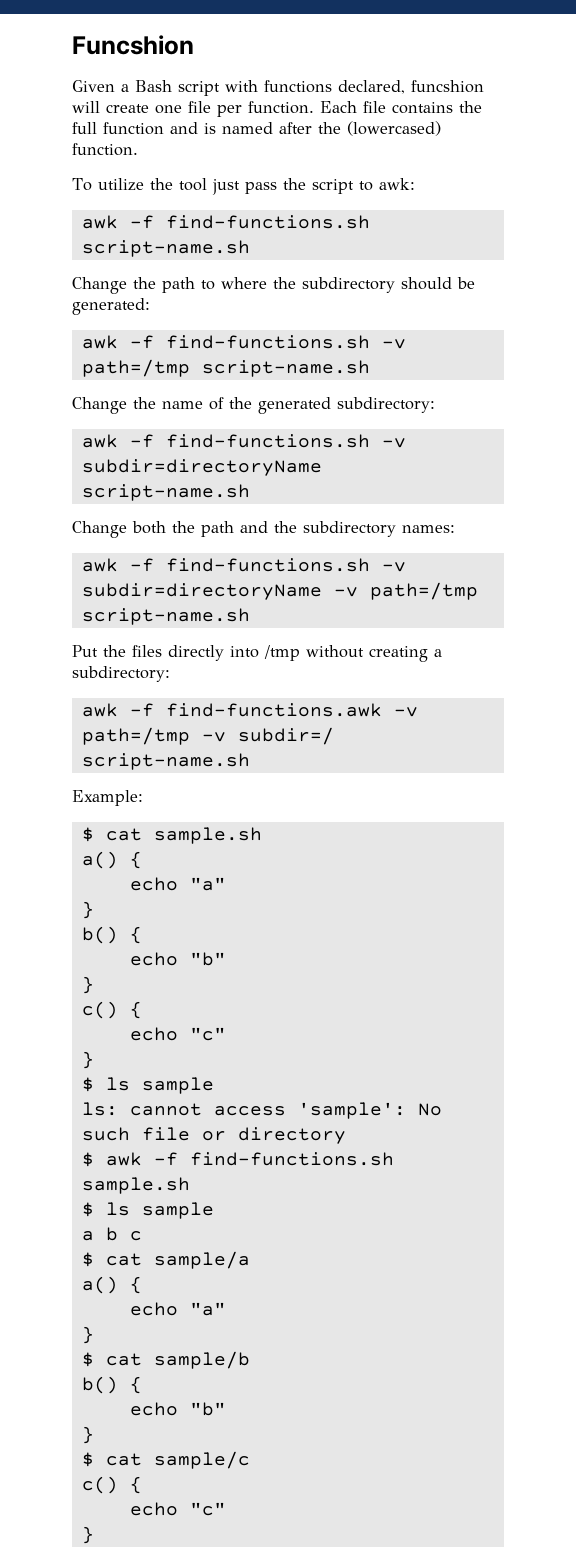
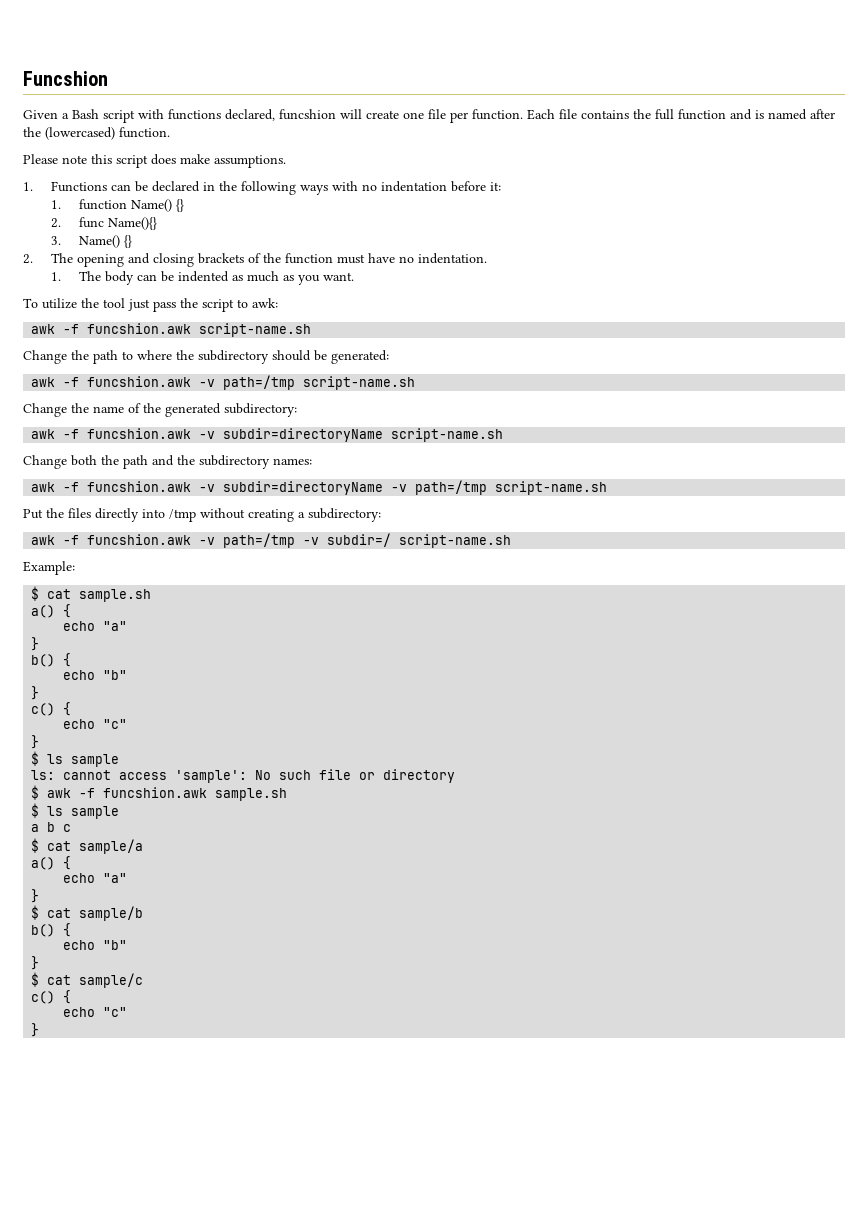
+ Please note this script does make assumptions.
+ 1. Functions can be declared in the following ways with no indentation before it:
+ 1. function Name() {}
+ 2. func Name(){}
+ 3. Name() {}
+ 2. The opening and closing brackets of the function must have no indentation.
+ 1. The body can be indented as much as you want.
- awk -f find-functions.sh script-name.sh
+ awk -f funcshion.awk script-name.sh
- awk -f find-functions.sh -v path=/tmp script-name.sh
+ awk -f funcshion.awk -v path=/tmp script-name.sh
- awk -f find-functions.sh -v subdir=directoryName script-name.sh
+ awk -f funcshion.awk -v subdir=directoryName script-name.sh
- awk -f find-functions.sh -v subdir=directoryName -v path=/tmp script-name.sh
+ awk -f funcshion.awk -v subdir=directoryName -v path=/tmp script-name.sh
- awk -f find-functions.awk -v path=/tmp -v subdir=/ script-name.sh
+ awk -f funcshion.awk -v path=/tmp -v subdir=/ script-name.sh
- $ awk -f find-functions.sh sample.sh
+ $ awk -f funcshion.awk sample.sh

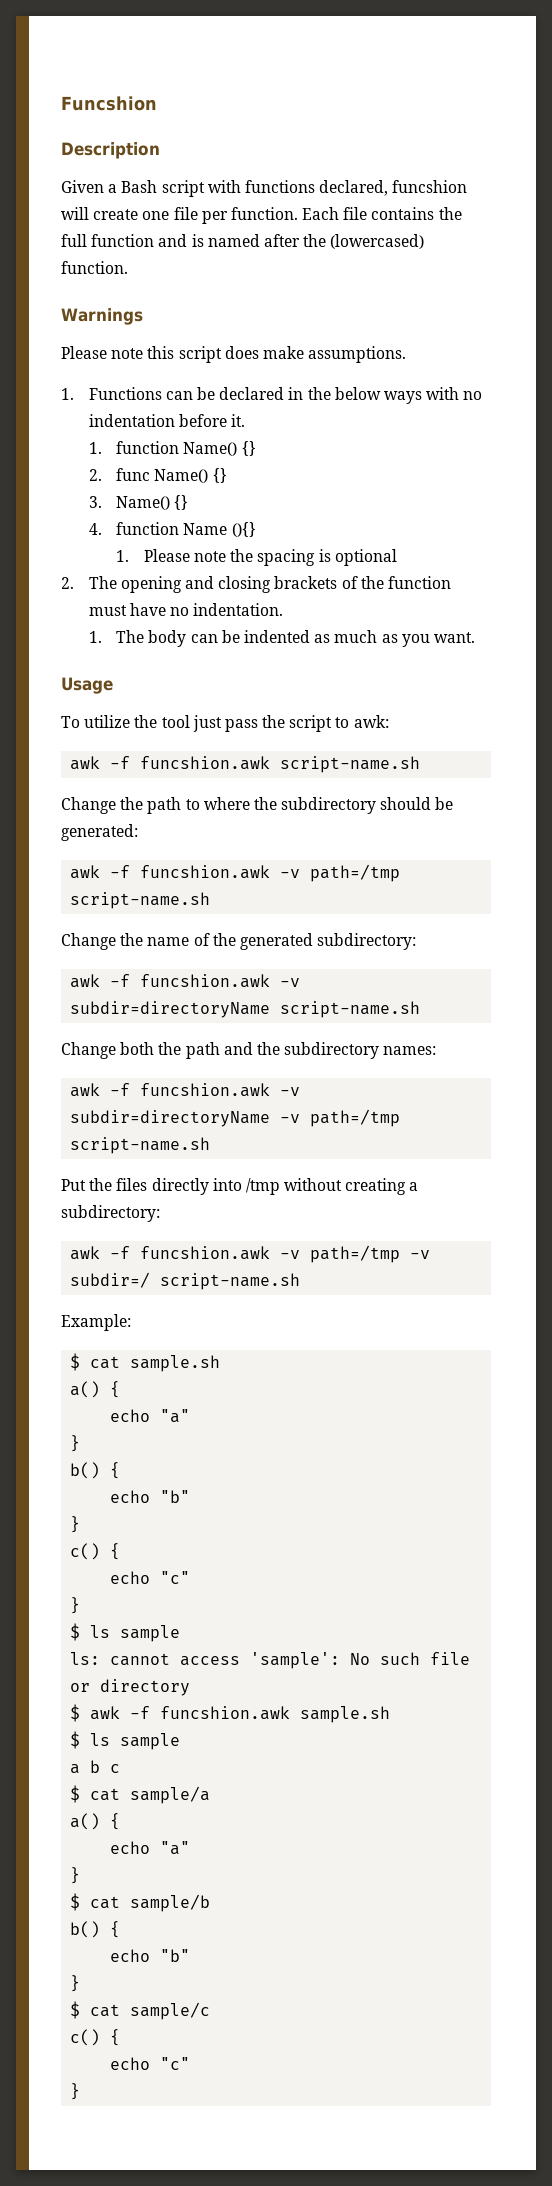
+ Description
+ Warnings
- 1. Functions can be declared in the following ways with no indentation before it:
+ 1. Functions can be declared in the below ways with no indentation before it.
- 2. func Name(){}
+ 2. func Name() {}
+ 4. function Name (){}
+ 1. Please note the spacing is optional
+ Usage

